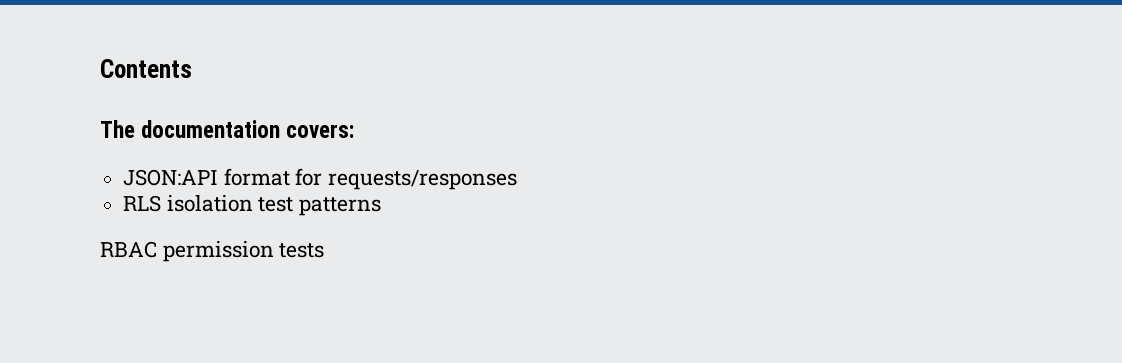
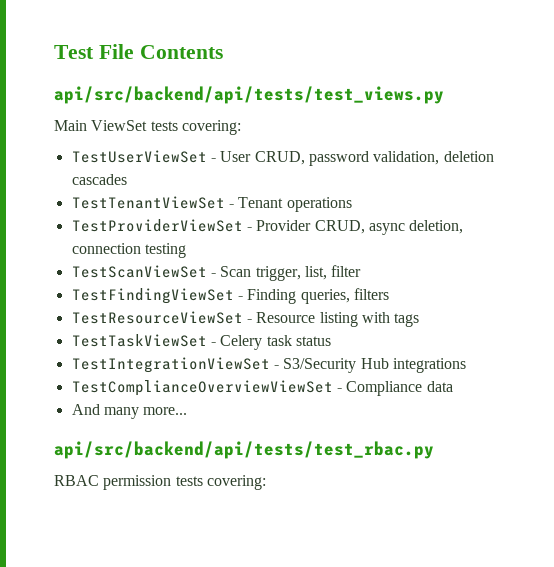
- Contents
+ Test File Contents
- The documentation covers:
- JSON:API format for requests/responses
- RLS isolation test patterns
+ api/src/backend/api/tests/test_views.py
+ Main ViewSet tests covering:
+ TestUserViewSet - User CRUD, password validation, deletion cascades
+ TestTenantViewSet - Tenant operations
+ TestProviderViewSet - Provider CRUD, async deletion, connection testing
+ TestScanViewSet - Scan trigger, list, filter
+ TestFindingViewSet - Finding queries, filters
+ TestResourceViewSet - Resource listing with tags
+ TestTaskViewSet - Celery task status
+ TestIntegrationViewSet - S3/Security Hub integrations
+ TestComplianceOverviewViewSet - Compliance data
+ And many more...
+ api/src/backend/api/tests/test_rbac.py
- RBAC permission tests
+ RBAC permission tests covering:

